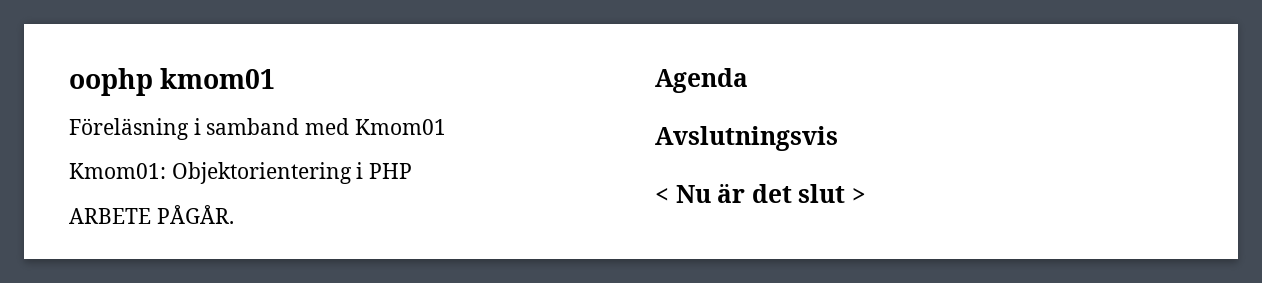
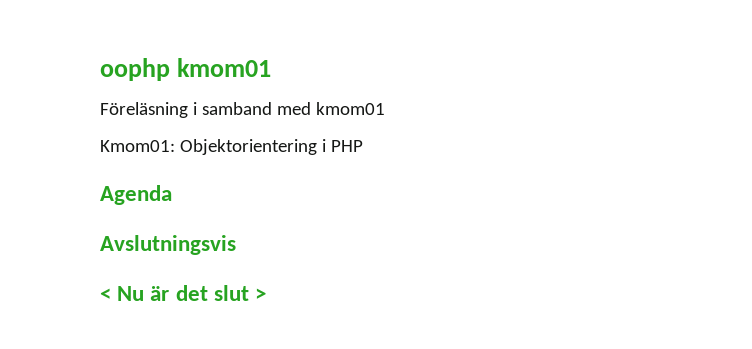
- Föreläsning i samband med Kmom01
+ Föreläsning i samband med kmom01
- ARBETE PÅGÅR.

